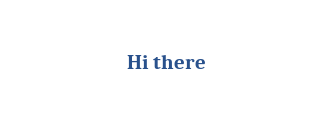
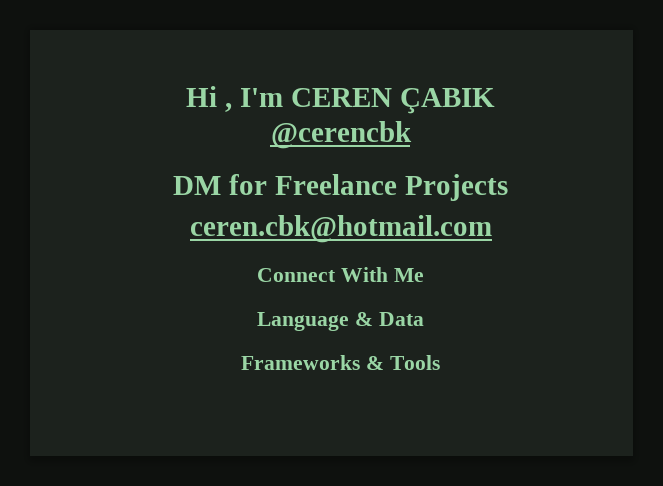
- Hi there
+ Hi , I'm CEREN ÇABIK
+ @cerencbk
+ DM for Freelance Projects
+ ceren.cbk@hotmail.com
+ Connect With Me
+ Language & Data
+ Frameworks & Tools

